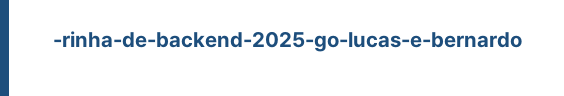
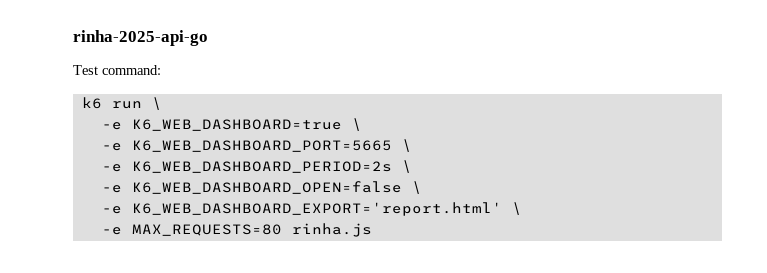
- -rinha-de-backend-2025-go-lucas-e-bernardo
+ rinha-2025-api-go
+ Test command:
+ k6 run \
+ -e K6_WEB_DASHBOARD=true \
+ -e K6_WEB_DASHBOARD_PORT=5665 \
+ -e K6_WEB_DASHBOARD_PERIOD=2s \
+ -e K6_WEB_DASHBOARD_OPEN=false \
+ -e K6_WEB_DASHBOARD_EXPORT='report.html' \
+ -e MAX_REQUESTS=80 rinha.js

